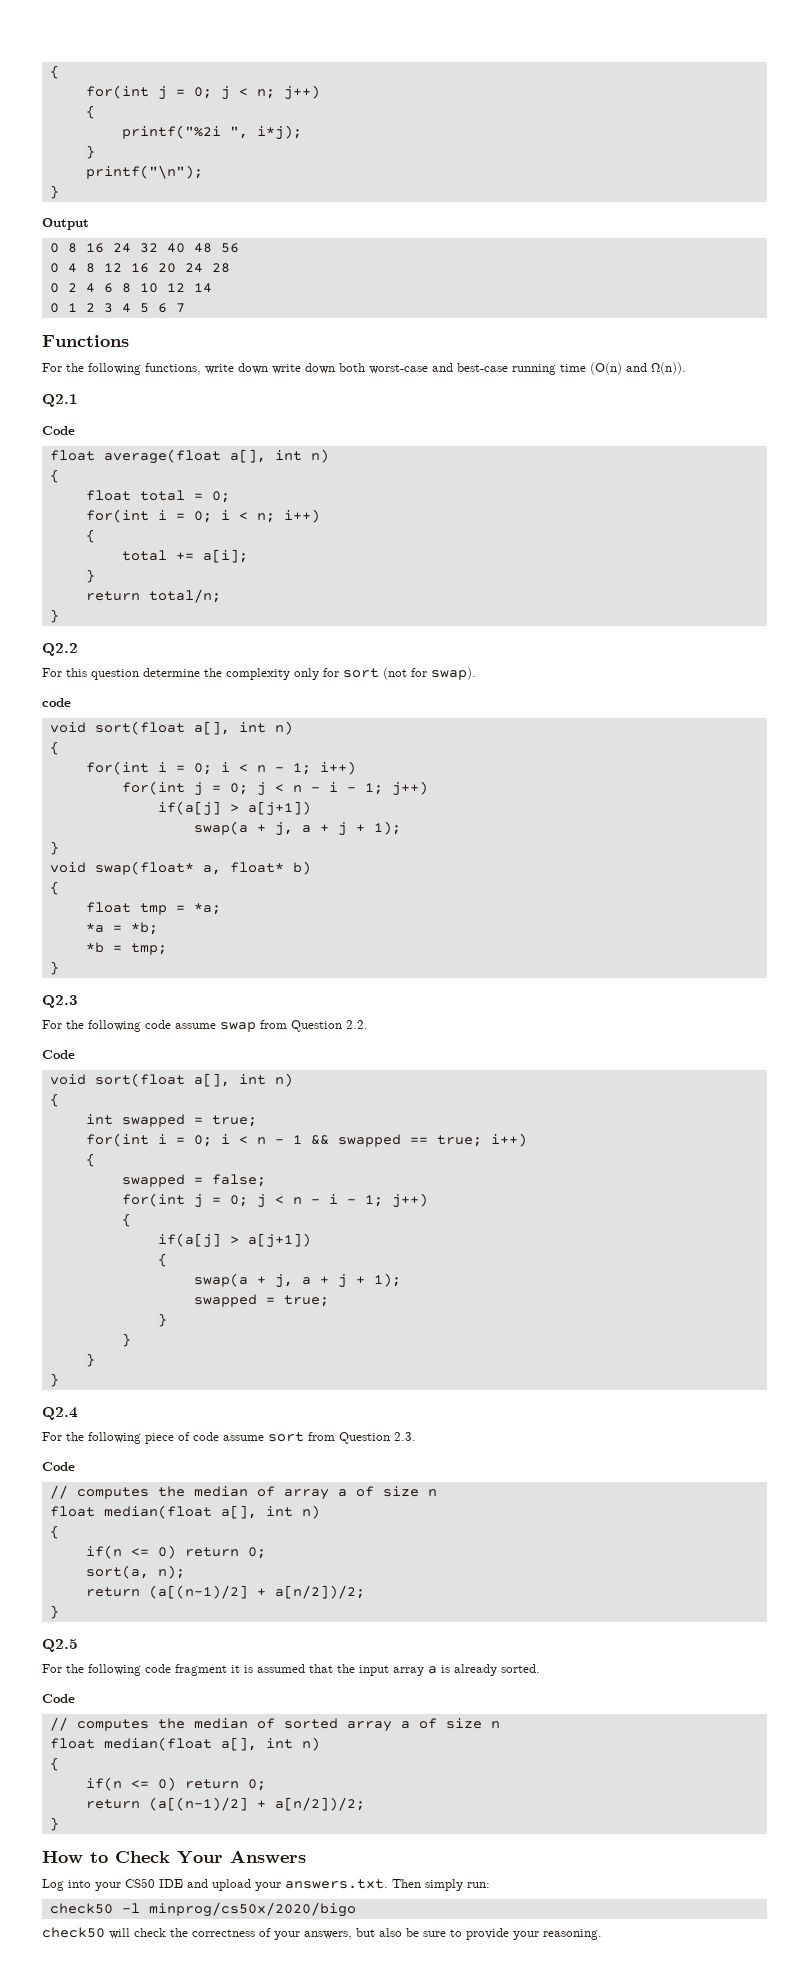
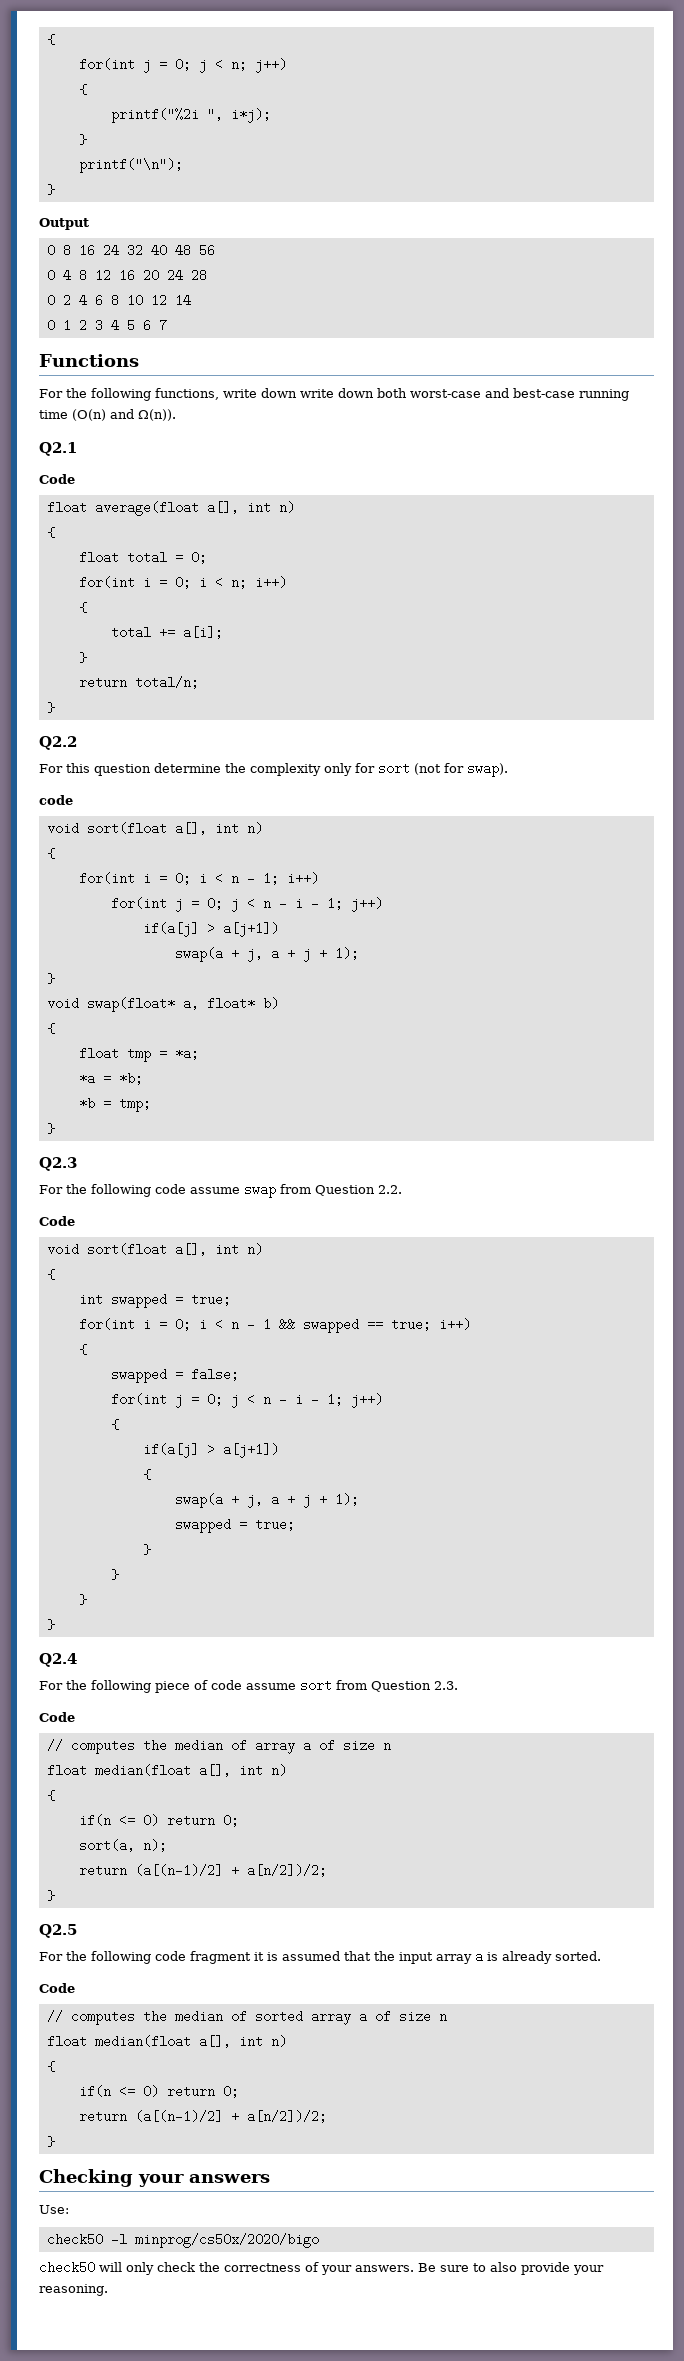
- How to Check Your Answers
- Log into your CS50 IDE and upload your answers.txt. Then simply run:
+ Checking your answers
+ Use:
- check50 will check the correctness of your answers, but also be sure to provide your reasoning.
+ check50 will only check the correctness of your answers. Be sure to also provide your reasoning.

